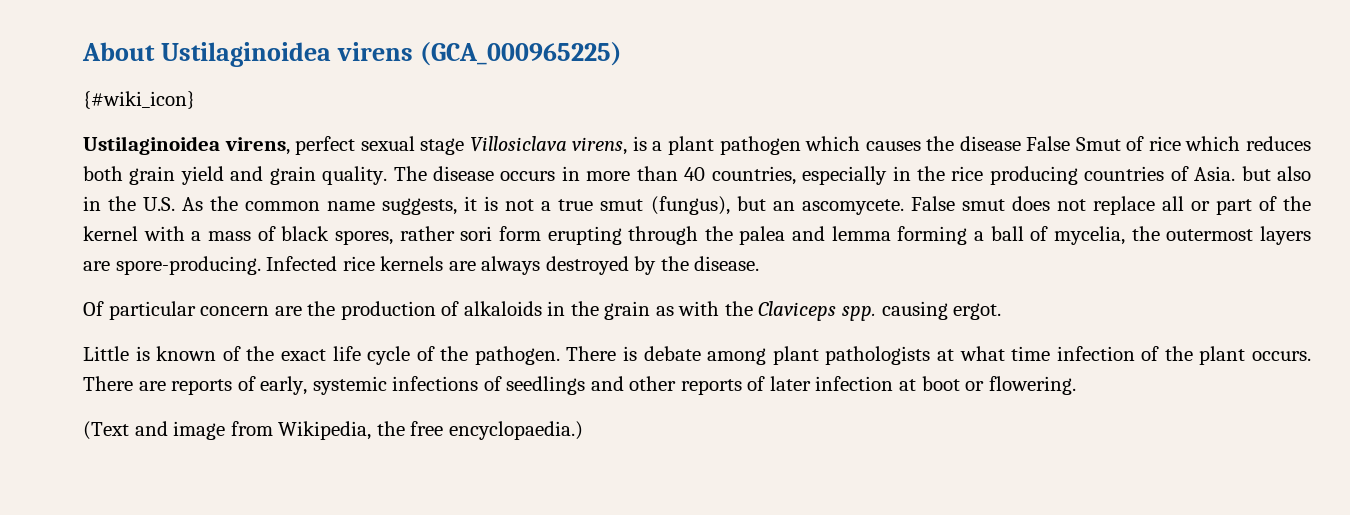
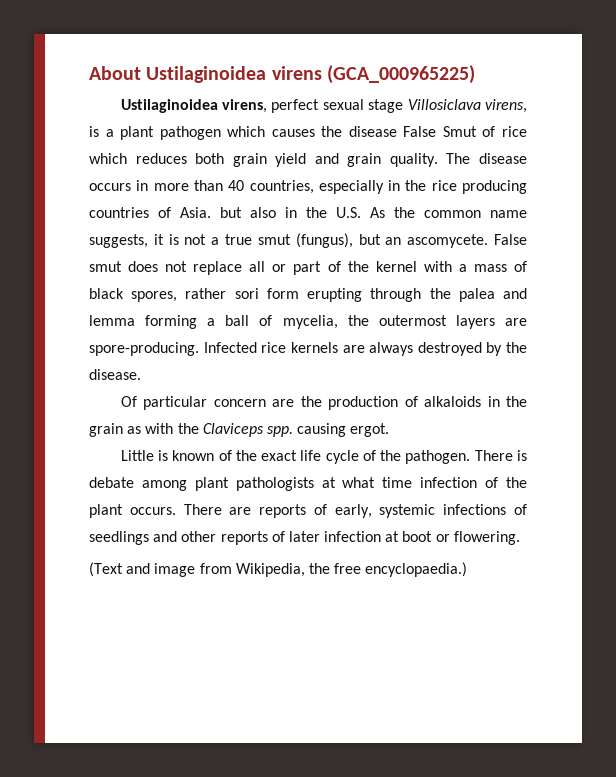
- {#wiki_icon}

